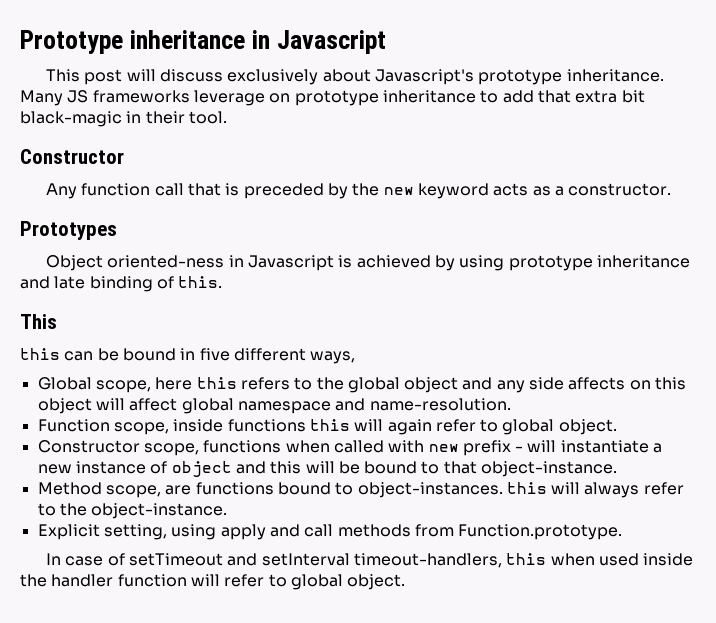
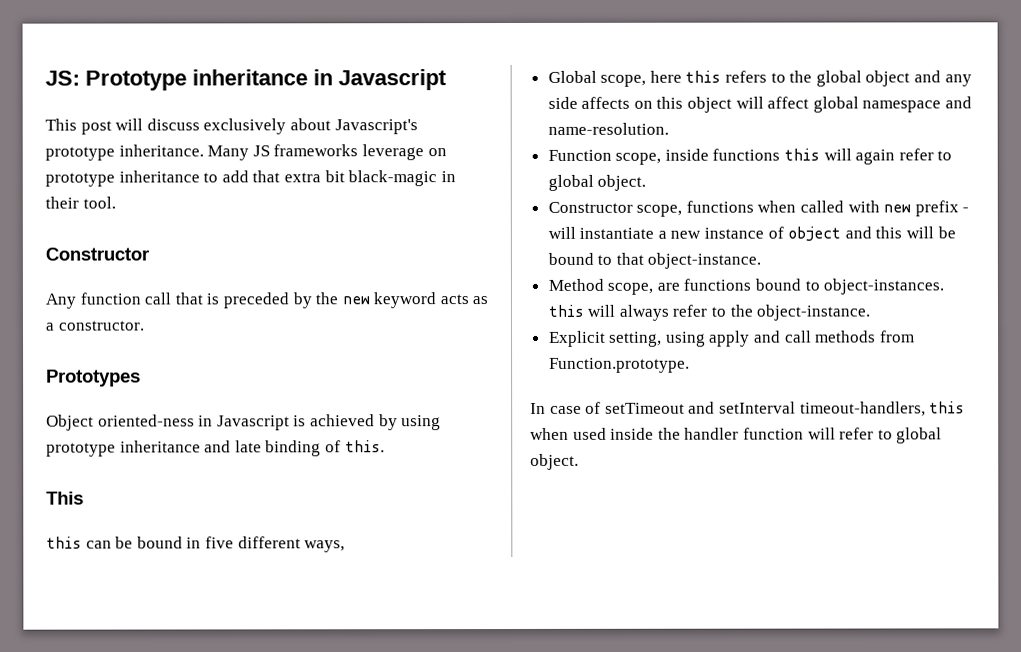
- Prototype inheritance in Javascript
+ JS: Prototype inheritance in Javascript

